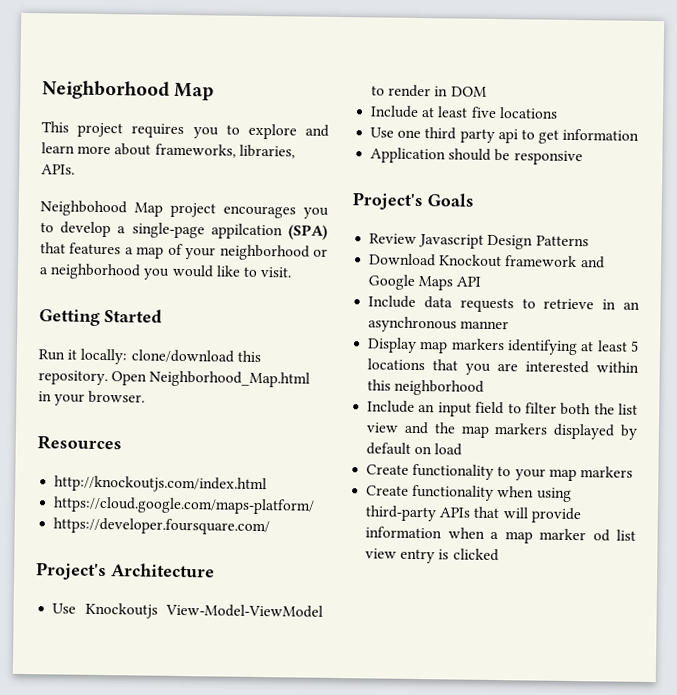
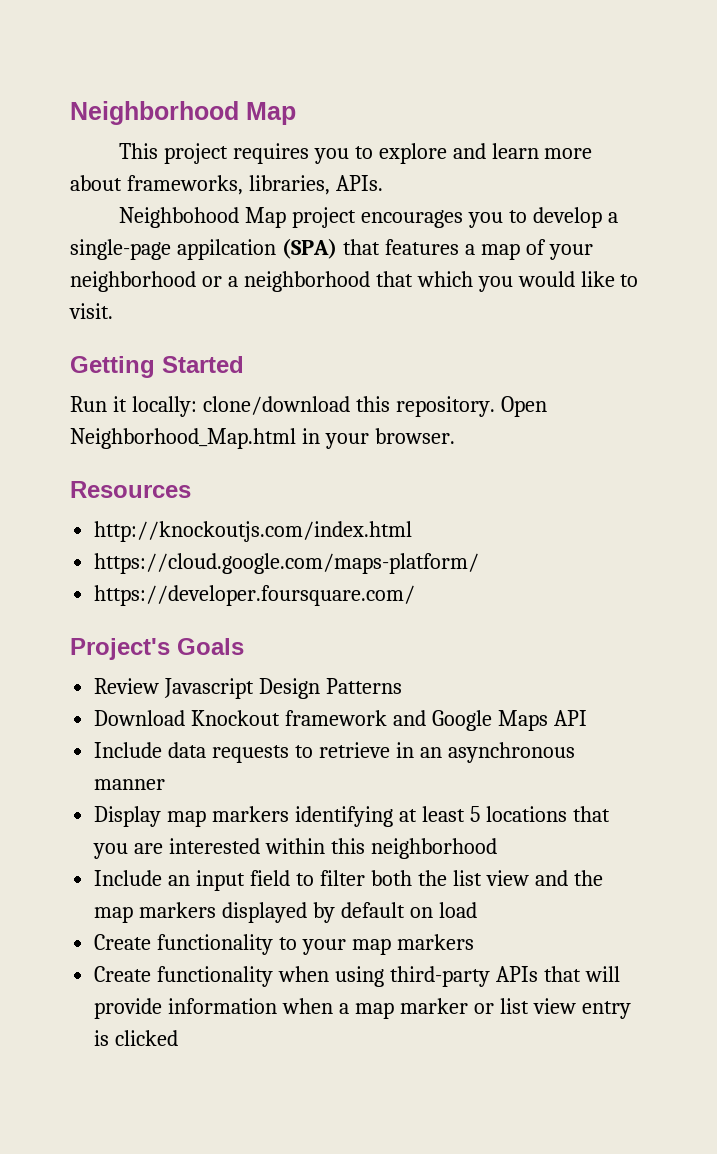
- Neighbohood Map project encourages you to develop a single-page appilcation (SPA) that features a map of your neighborhood or a neighborhood you would like to visit.
+ Neighbohood Map project encourages you to develop a single-page appilcation (SPA) that features a map of your neighborhood or a neighborhood that which you would like to visit.
- Project's Architecture
- Use Knockoutjs View-Model-ViewModel to render in DOM
- Include at least five locations
- Use one third party api to get information
- Application should be responsive
- Create functionality when using third-party APIs that will provide information when a map marker od list view entry is clicked
+ Create functionality when using third-party APIs that will provide information when a map marker or list view entry is clicked

